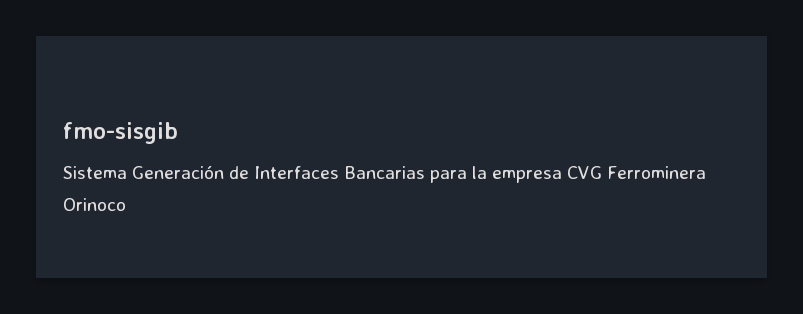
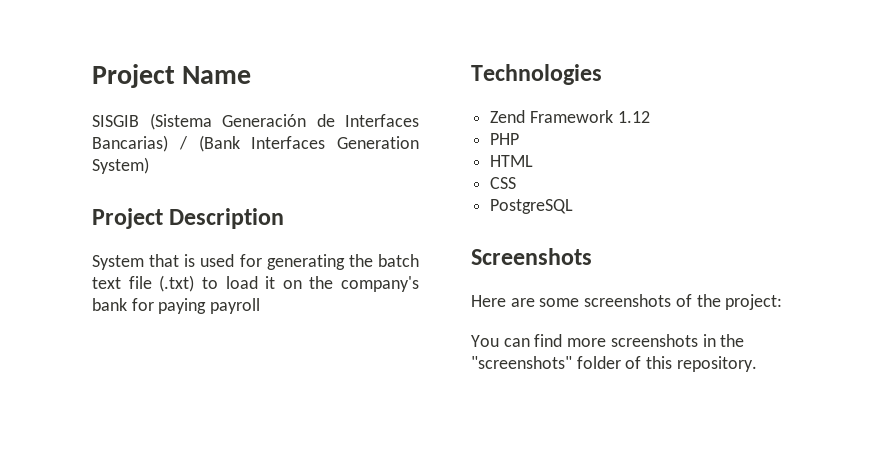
- fmo-sisgib
- Sistema Generación de Interfaces Bancarias para la empresa CVG Ferrominera Orinoco
+ Project Name
+ SISGIB (Sistema Generación de Interfaces Bancarias) / (Bank Interfaces Generation System)
+ Project Description
+ System that is used for generating the batch text file (.txt) to load it on the company's bank for paying payroll
+ Technologies
+ Zend Framework 1.12
+ PHP
+ HTML
+ CSS
+ PostgreSQL
+ Screenshots
+ Here are some screenshots of the project:
+ You can find more screenshots in the "screenshots" folder of this repository.

